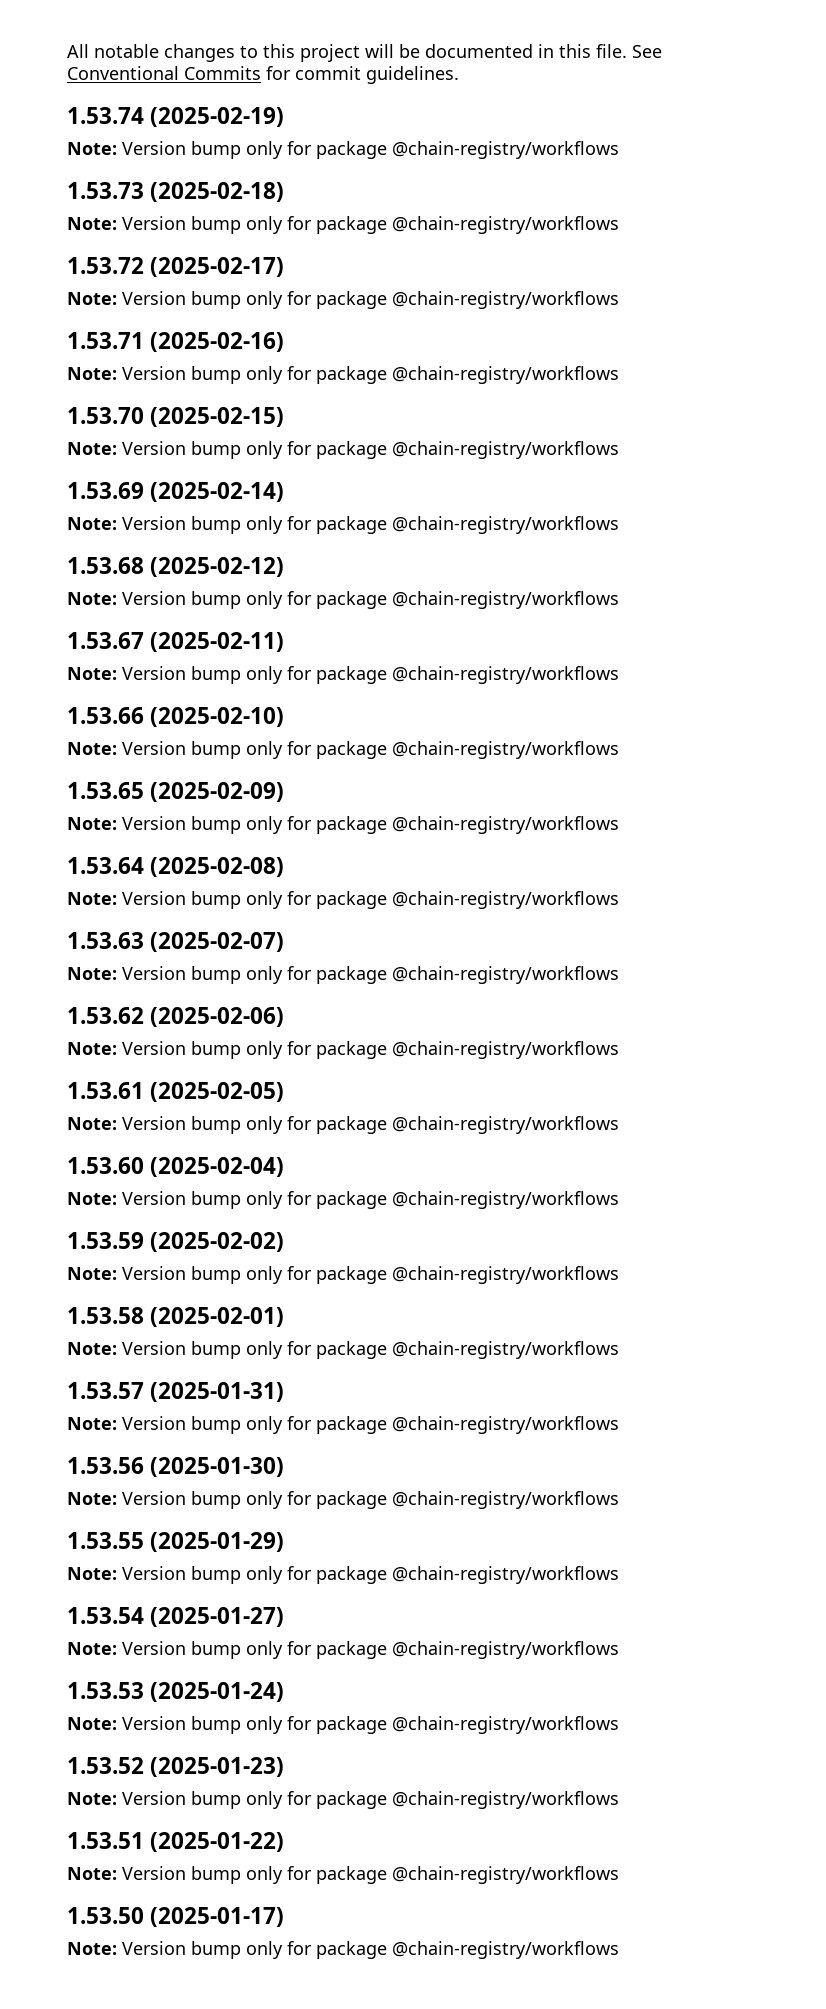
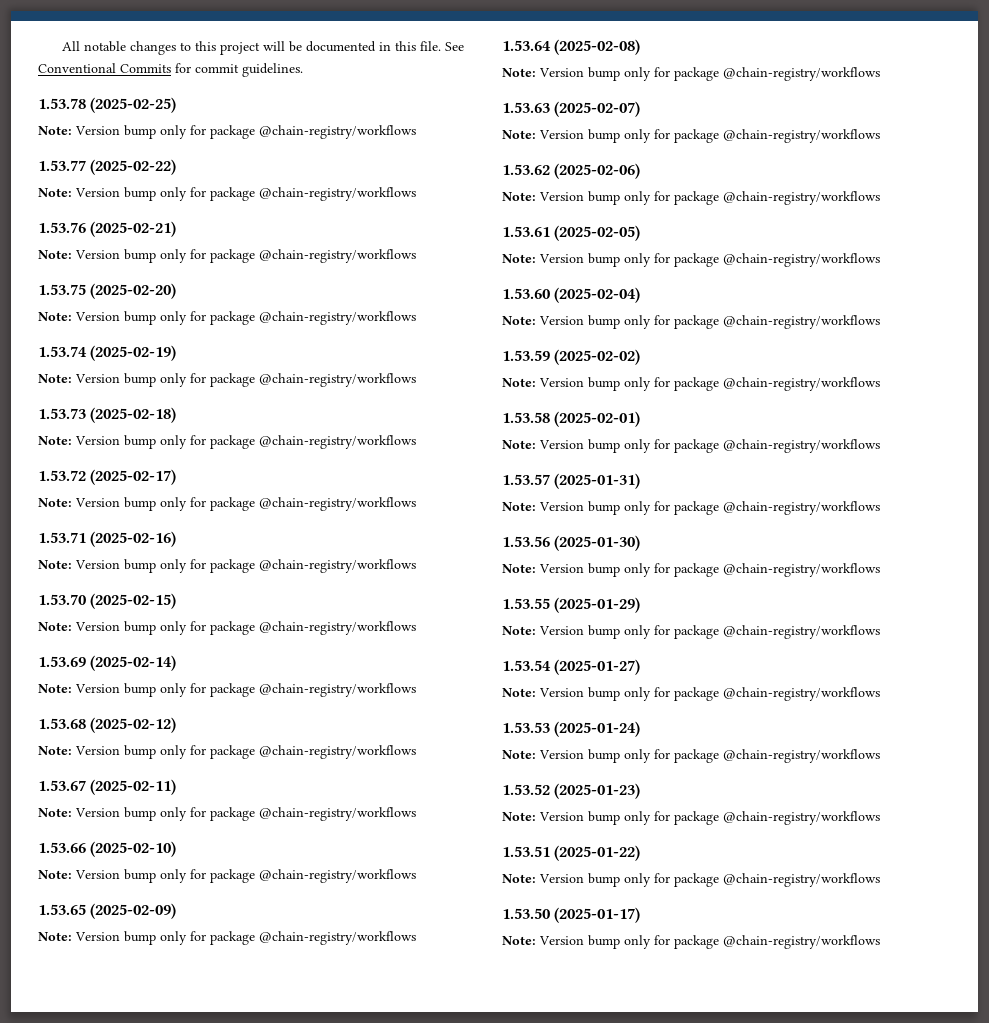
+ 1.53.78 (2025-02-25)
+ Note: Version bump only for package @chain-registry/workflows
+ 1.53.77 (2025-02-22)
+ Note: Version bump only for package @chain-registry/workflows
+ 1.53.76 (2025-02-21)
+ Note: Version bump only for package @chain-registry/workflows
+ 1.53.75 (2025-02-20)
+ Note: Version bump only for package @chain-registry/workflows

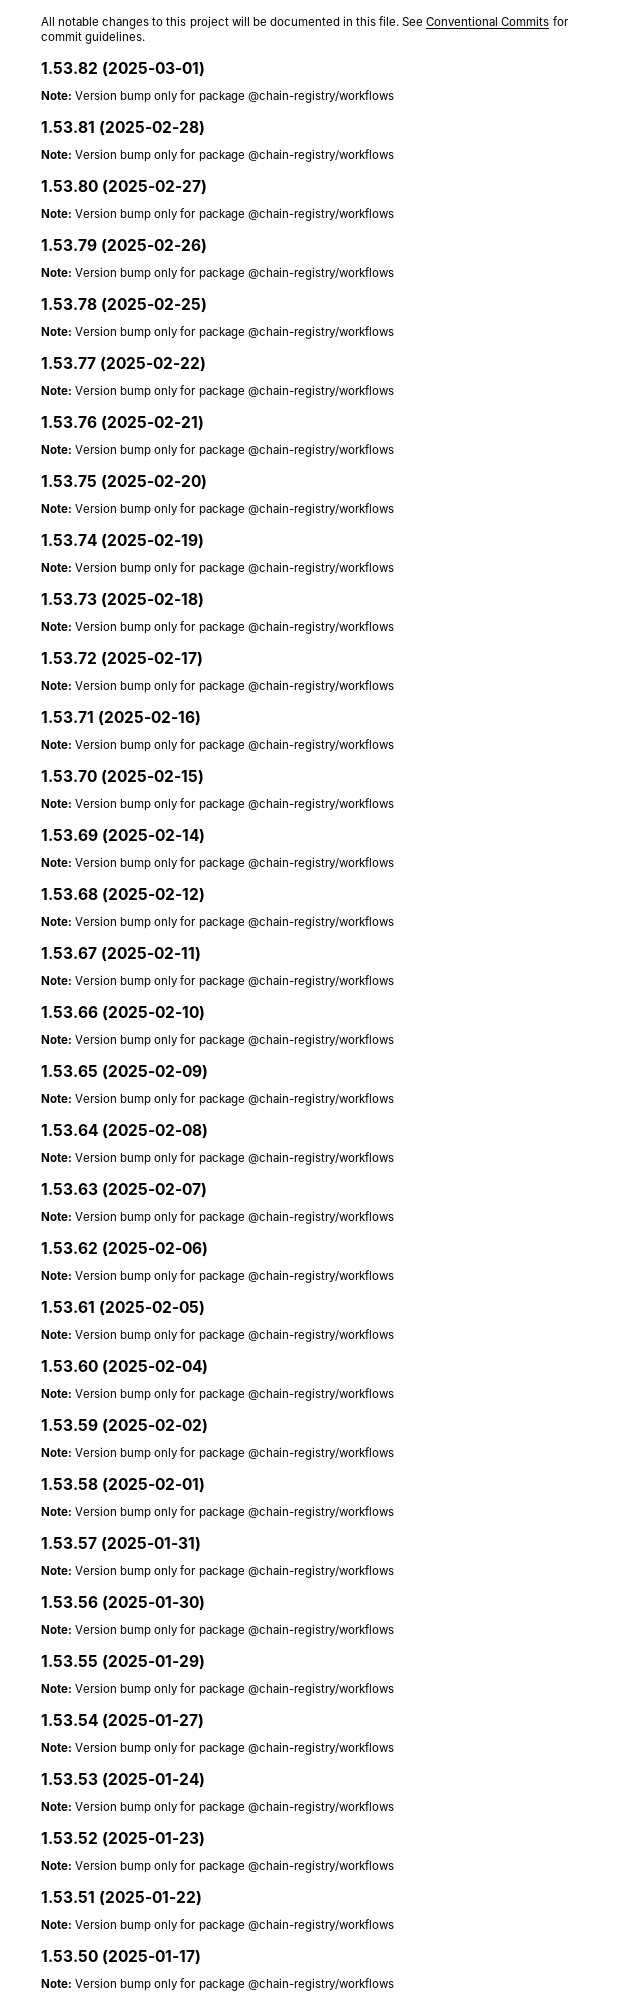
+ 1.53.82 (2025-03-01)
+ Note: Version bump only for package @chain-registry/workflows
+ 1.53.81 (2025-02-28)
+ Note: Version bump only for package @chain-registry/workflows
+ 1.53.80 (2025-02-27)
+ Note: Version bump only for package @chain-registry/workflows
+ 1.53.79 (2025-02-26)
+ Note: Version bump only for package @chain-registry/workflows

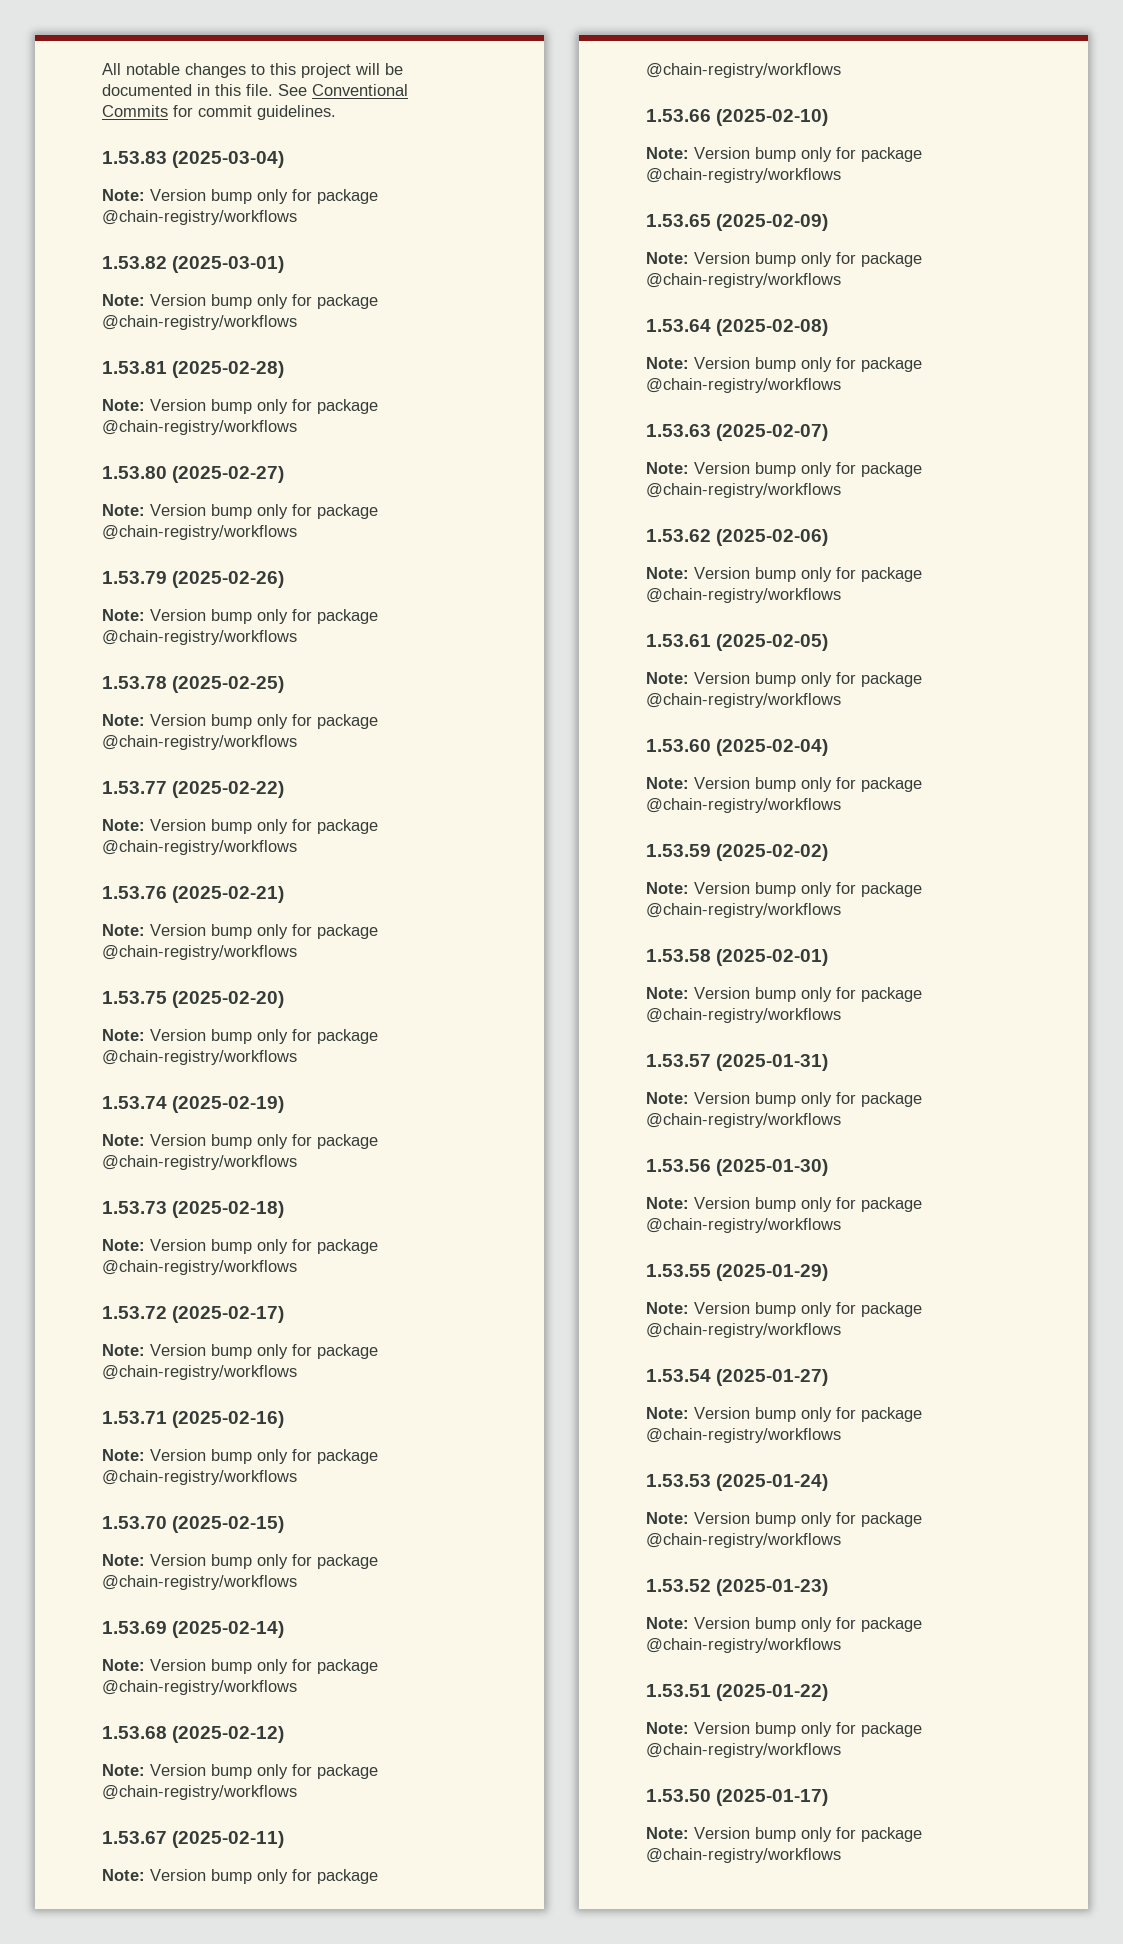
+ 1.53.83 (2025-03-04)
+ Note: Version bump only for package @chain-registry/workflows

